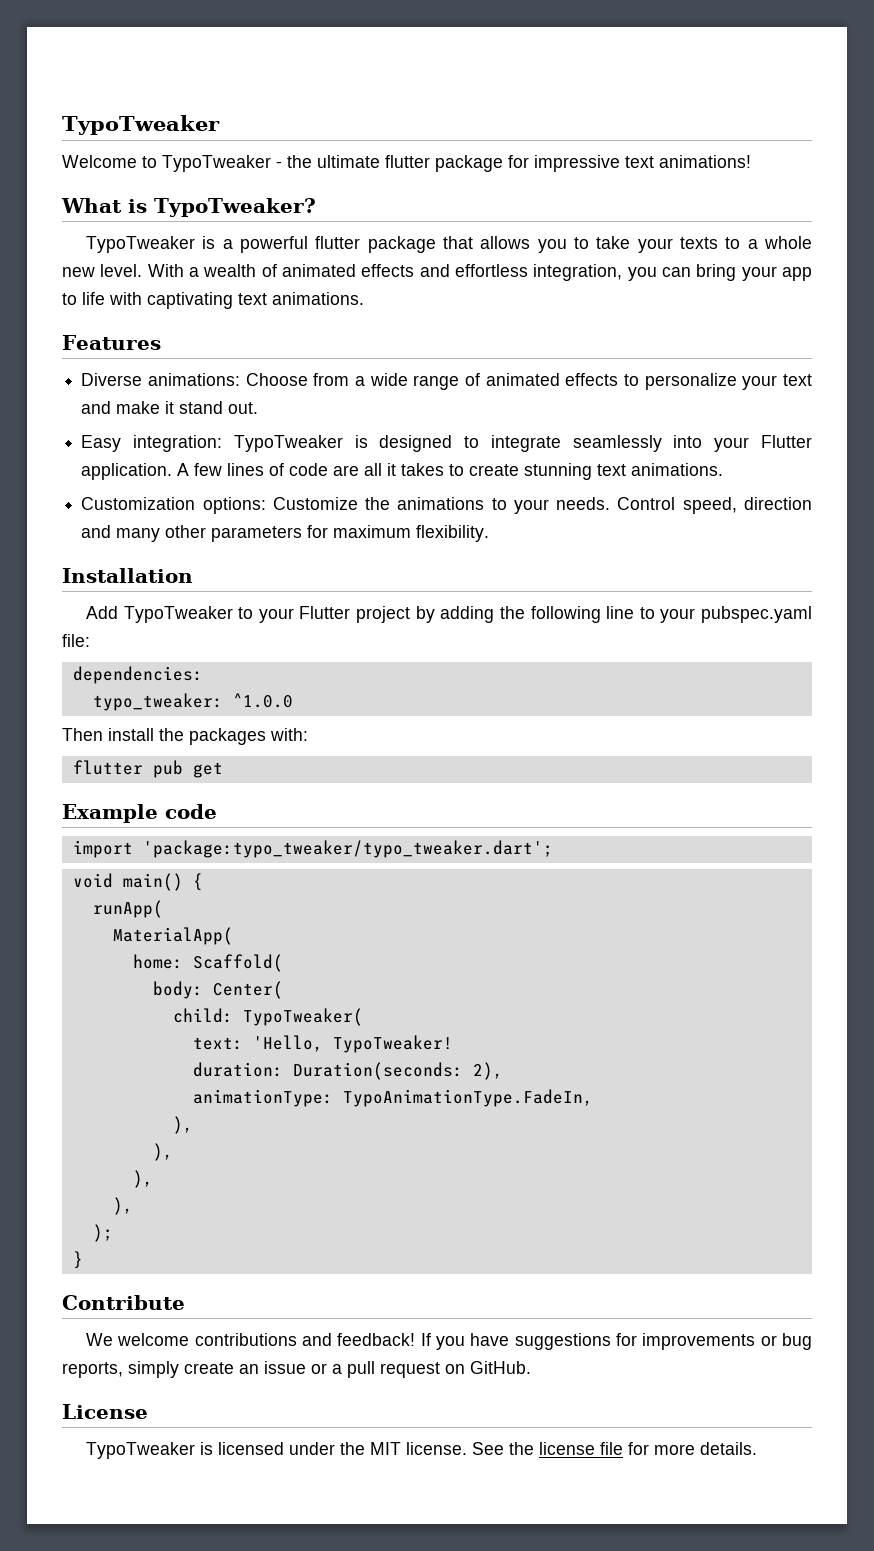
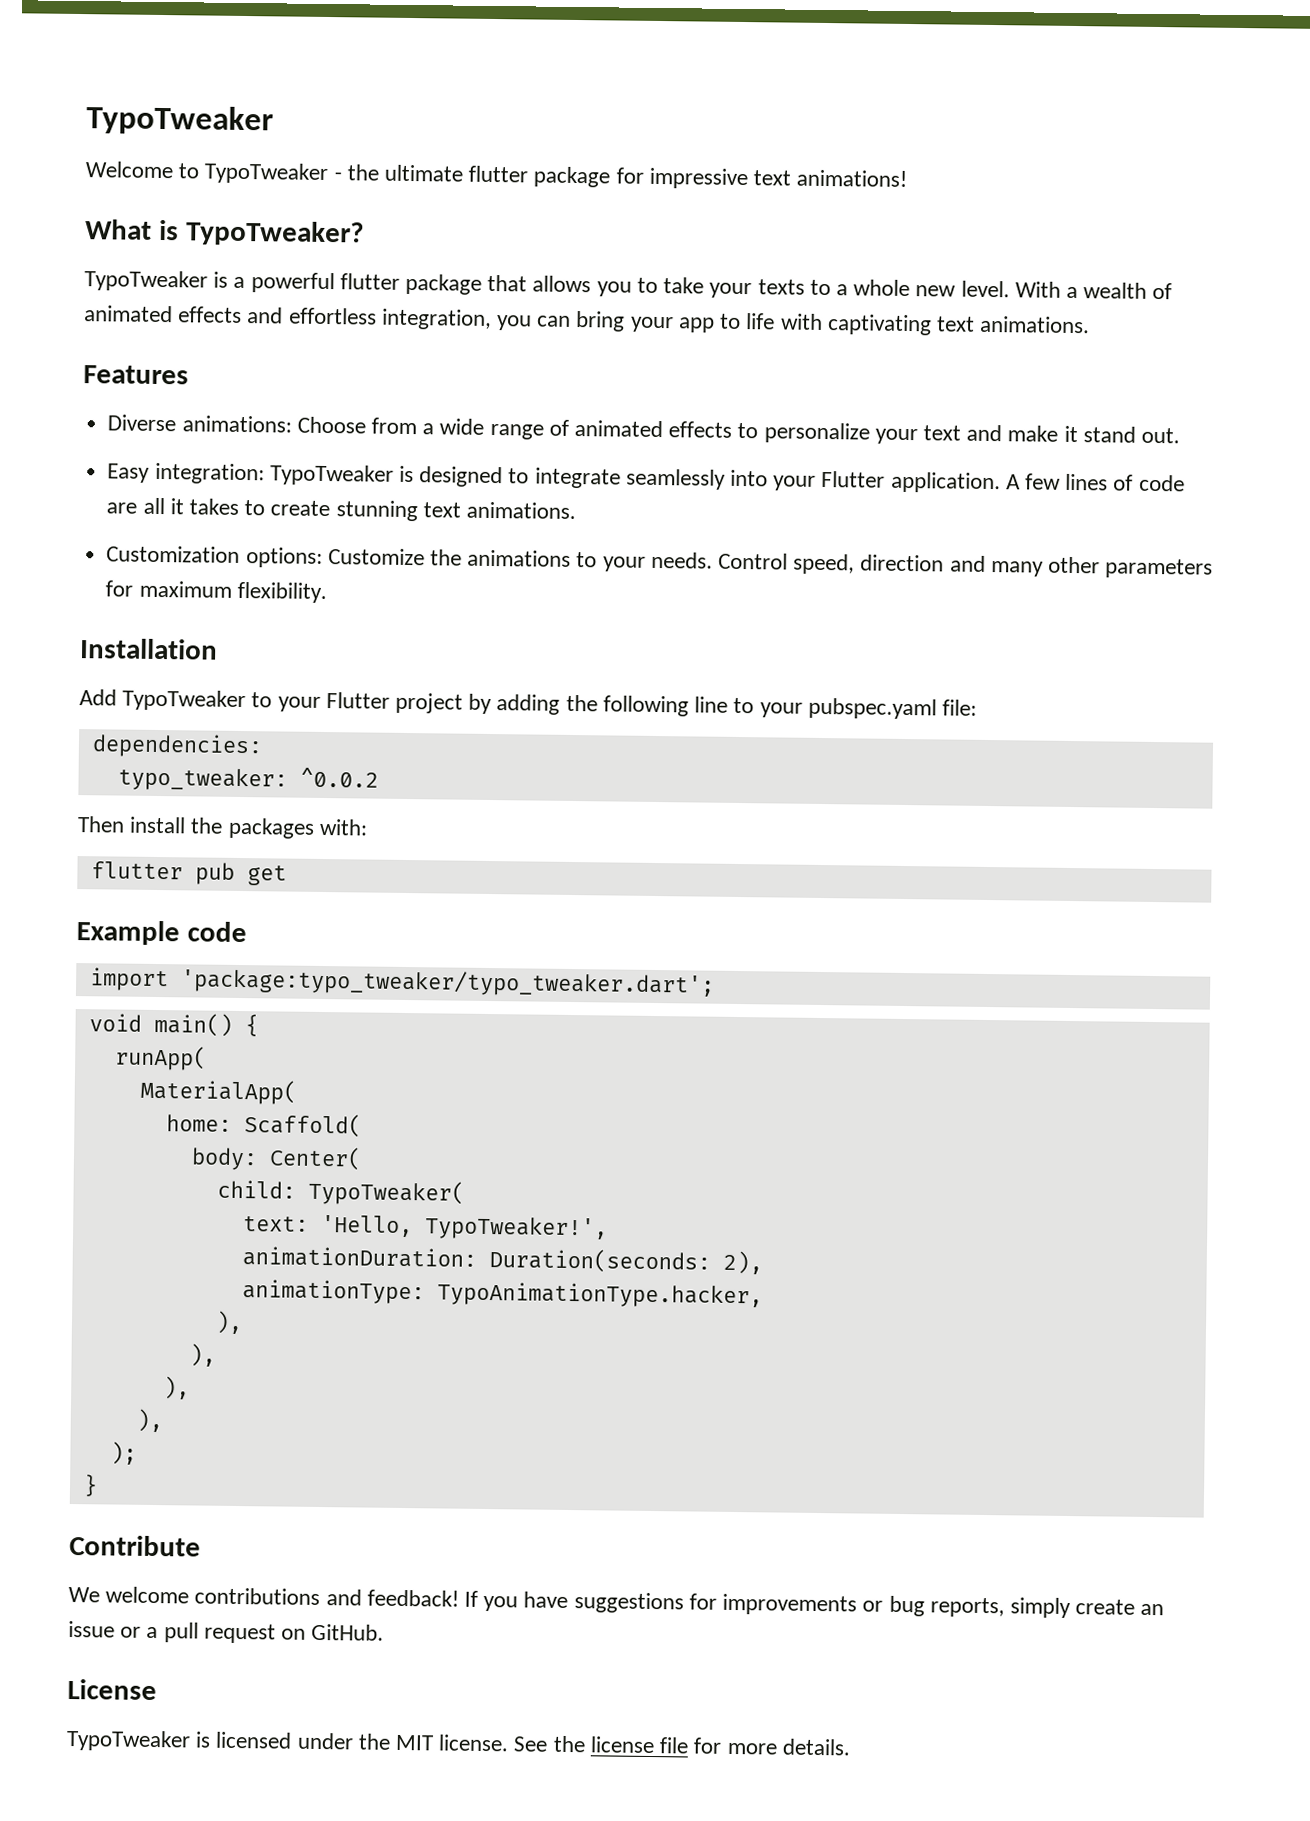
- typo_tweaker: ^1.0.0
+ typo_tweaker: ^0.0.2
- text: 'Hello, TypoTweaker!
- duration: Duration(seconds: 2),
+ text: 'Hello, TypoTweaker!',
+ animationDuration: Duration(seconds: 2),
- animationType: TypoAnimationType.FadeIn,
+ animationType: TypoAnimationType.hacker,

